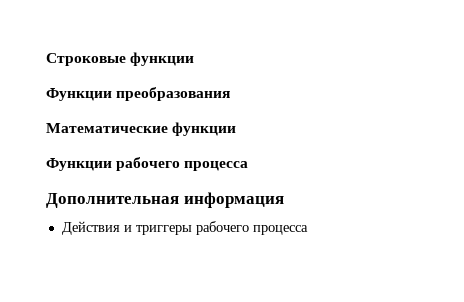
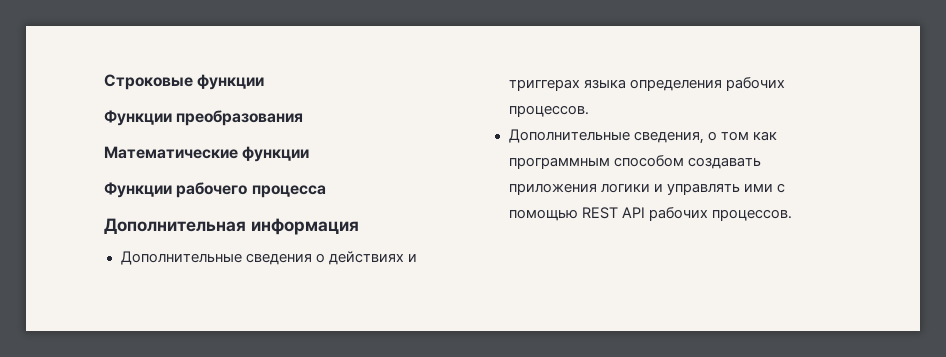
- Действия и триггеры рабочего процесса
+ Дополнительные сведения о действиях и триггерах языка определения рабочих процессов.
+ Дополнительные сведения, о том как программным способом создавать приложения логики и управлять ими с помощью REST API рабочих процессов.

